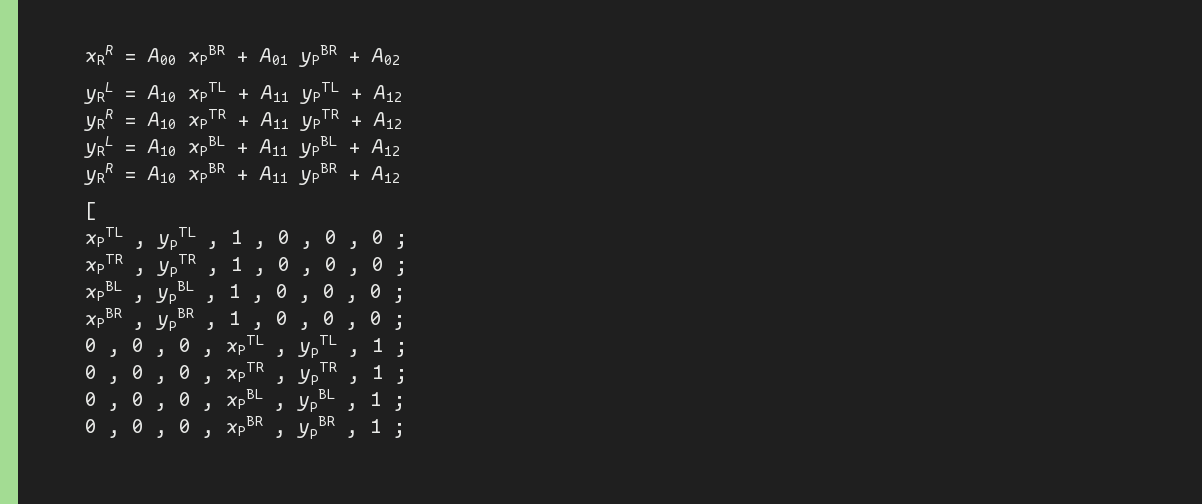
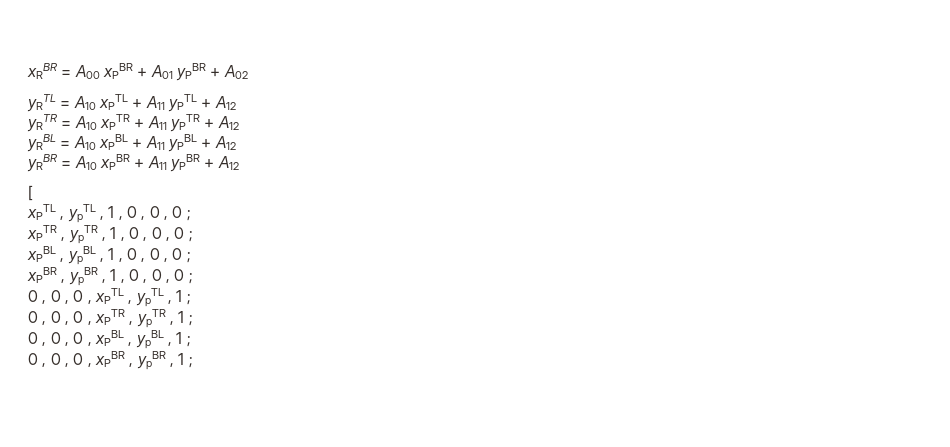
- xRR = Α00 xPBR + Α01 yPBR + Α02
+ xRBR = Α00 xPBR + Α01 yPBR + Α02
- yRL = Α10 xPTL + Α11 yPTL + Α12
+ yRTL = Α10 xPTL + Α11 yPTL + Α12
- yRR = Α10 xPTR + Α11 yPTR + Α12
+ yRTR = Α10 xPTR + Α11 yPTR + Α12
- yRL = Α10 xPBL + Α11 yPBL + Α12
+ yRBL = Α10 xPBL + Α11 yPBL + Α12
- yRR = Α10 xPBR + Α11 yPBR + Α12
+ yRBR = Α10 xPBR + Α11 yPBR + Α12

